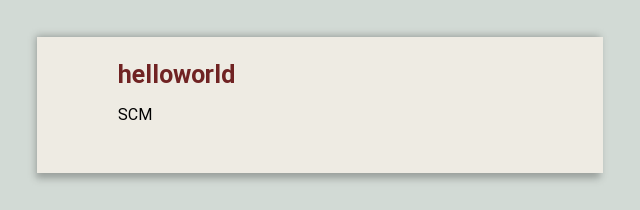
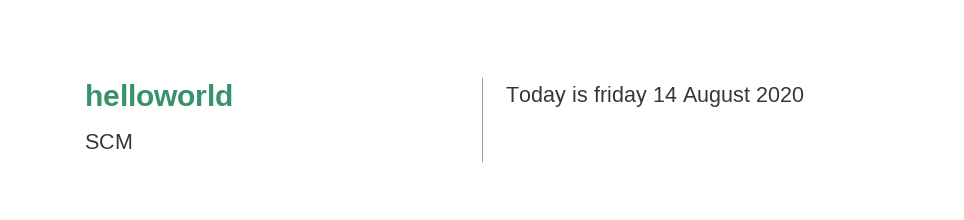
+ Today is friday 14 August 2020

